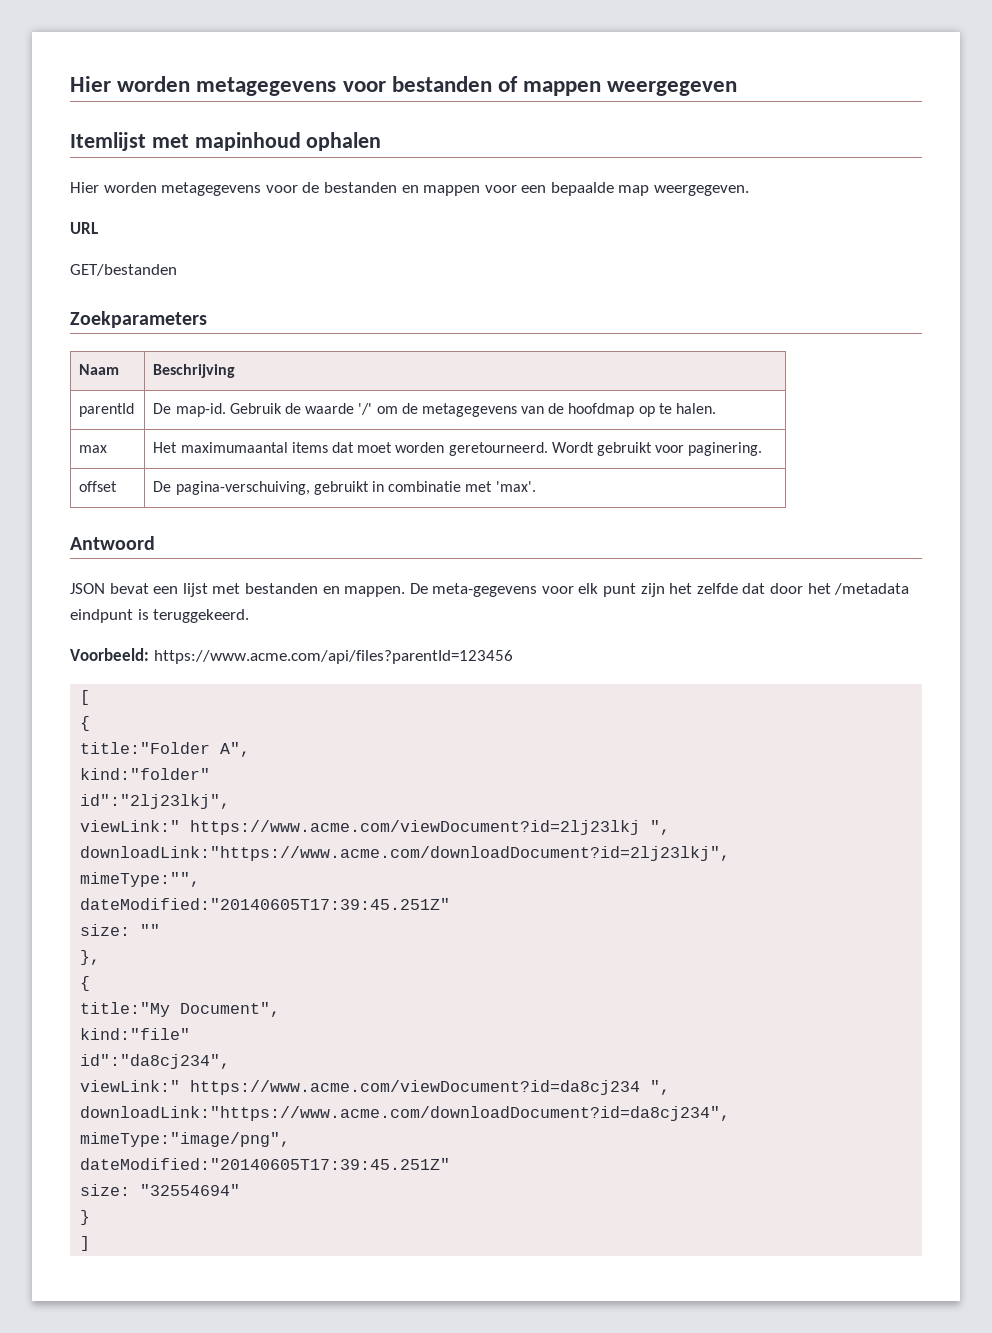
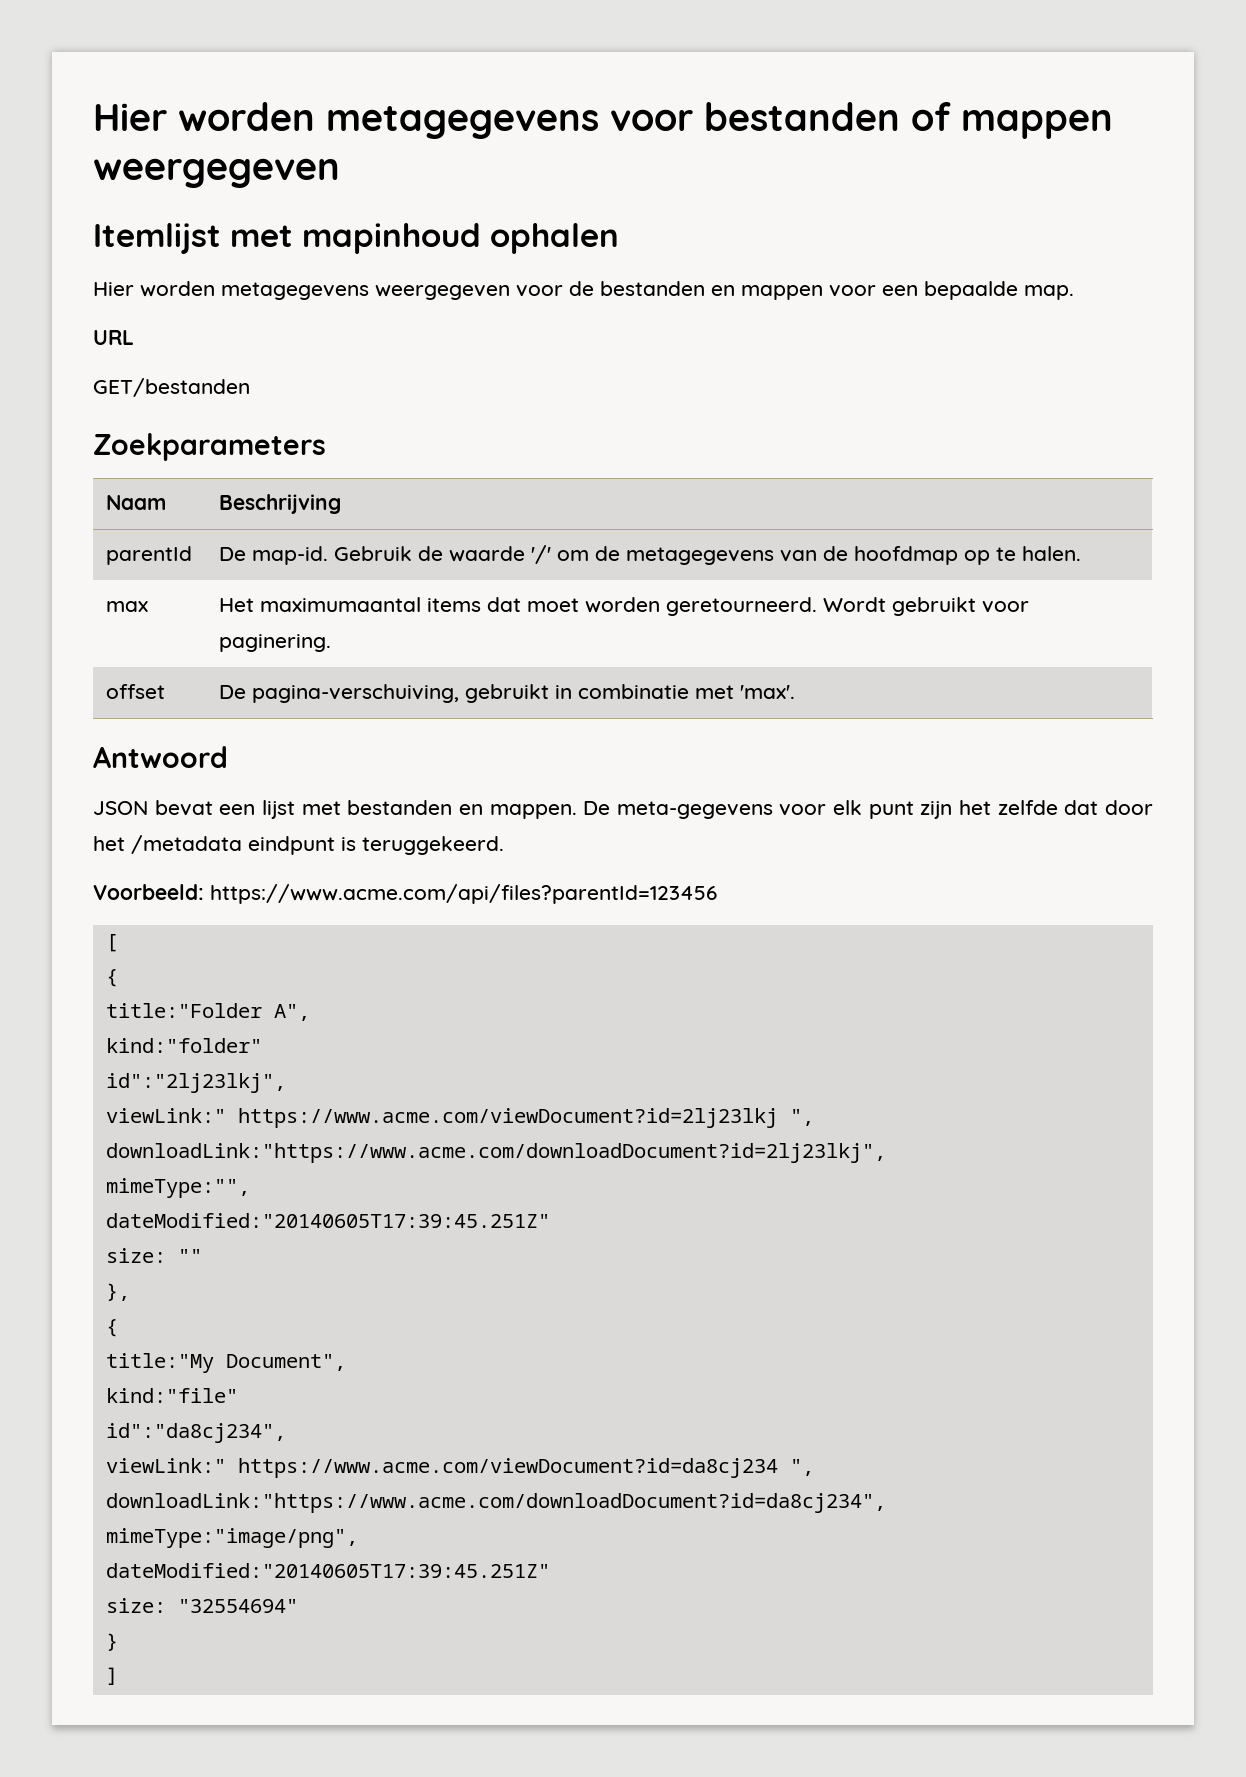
- Hier worden metagegevens voor de bestanden en mappen voor een bepaalde map weergegeven.
+ Hier worden metagegevens weergegeven voor de bestanden en mappen voor een bepaalde map.

